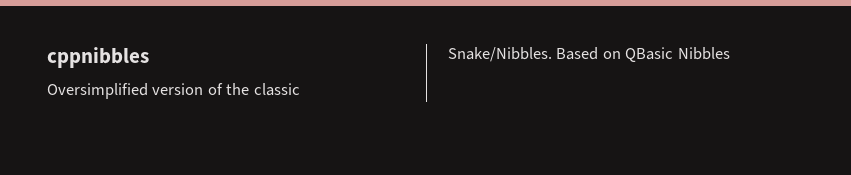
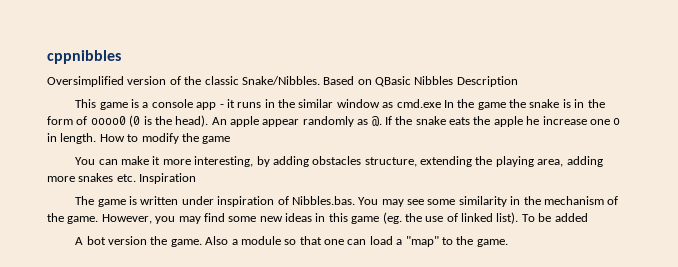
- Based on QBasic Nibbles
+ Based on QBasic Nibbles Description
+ This game is a console app - it runs in the similar window as cmd.exe In the game the snake is in the form of oooo0 (0 is the head). An apple appear randomly as @. If the snake eats the apple he increase one o in length. How to modify the game
+ You can make it more interesting, by adding obstacles structure, extending the playing area, adding more snakes etc. Inspiration
+ The game is written under inspiration of Nibbles.bas. You may see some similarity in the mechanism of the game. However, you may find some new ideas in this game (eg. the use of linked list). To be added
+ A bot version the game. Also a module so that one can load a "map" to the game.

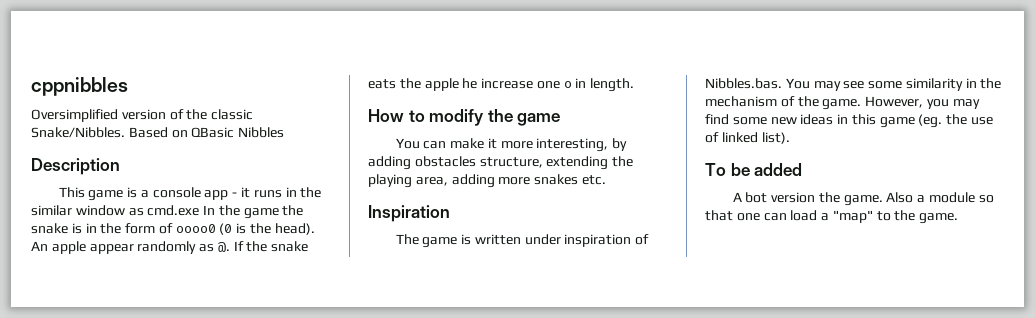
- Based on QBasic Nibbles Description
+ Based on QBasic Nibbles
+ Description
- If the snake eats the apple he increase one o in length. How to modify the game
+ If the snake eats the apple he increase one o in length.
+ How to modify the game
- You can make it more interesting, by adding obstacles structure, extending the playing area, adding more snakes etc. Inspiration
+ You can make it more interesting, by adding obstacles structure, extending the playing area, adding more snakes etc.
+ Inspiration
- However, you may find some new ideas in this game (eg. the use of linked list). To be added
+ However, you may find some new ideas in this game (eg. the use of linked list).
+ To be added

